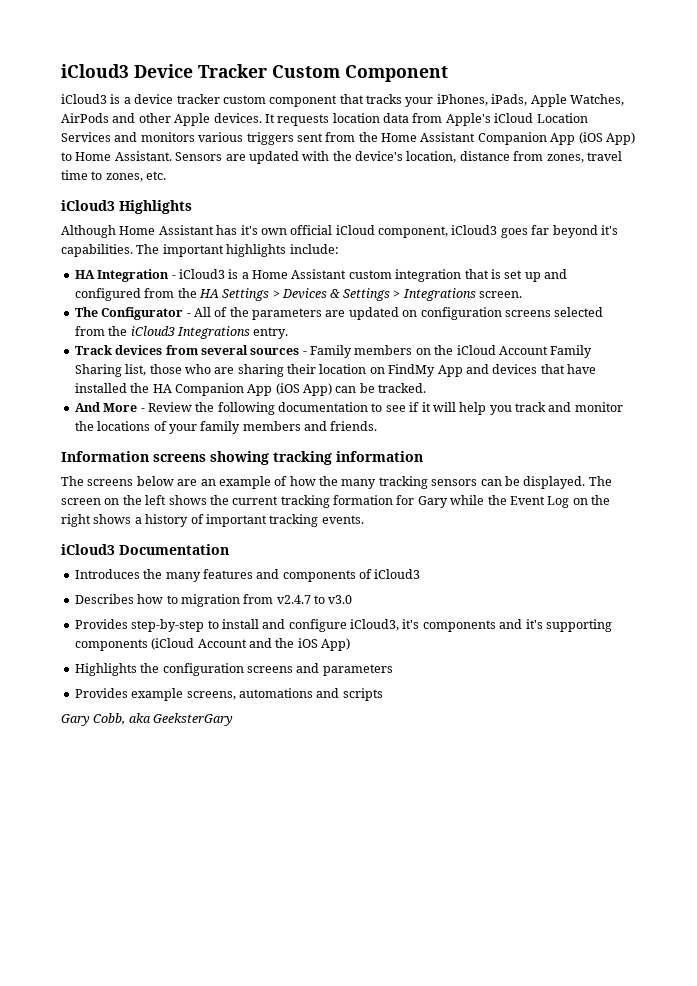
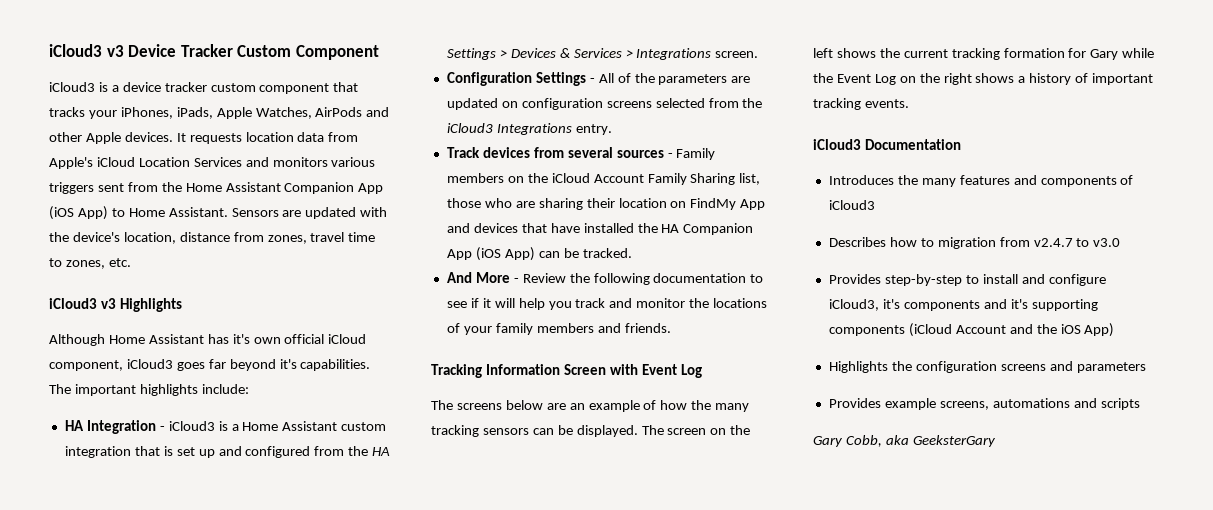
- iCloud3 Device Tracker Custom Component
+ iCloud3 v3 Device Tracker Custom Component
- iCloud3 Highlights
+ iCloud3 v3 Highlights
- HA Integration - iCloud3 is a Home Assistant custom integration that is set up and configured from the HA Settings > Devices & Settings > Integrations screen.
+ HA Integration - iCloud3 is a Home Assistant custom integration that is set up and configured from the HA Settings > Devices & Services > Integrations screen.
- The Configurator - All of the parameters are updated on configuration screens selected from the iCloud3 Integrations entry.
+ Configuration Settings - All of the parameters are updated on configuration screens selected from the iCloud3 Integrations entry.
- Information screens showing tracking information
+ Tracking Information Screen with Event Log

